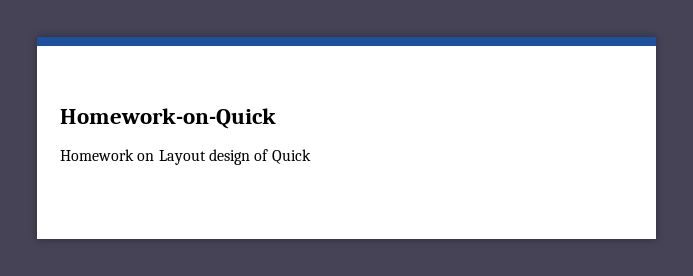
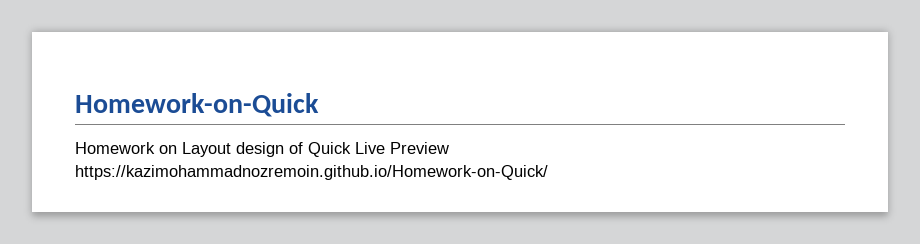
- Homework on Layout design of Quick
+ Homework on Layout design of Quick Live Preview https://kazimohammadnozremoin.github.io/Homework-on-Quick/

